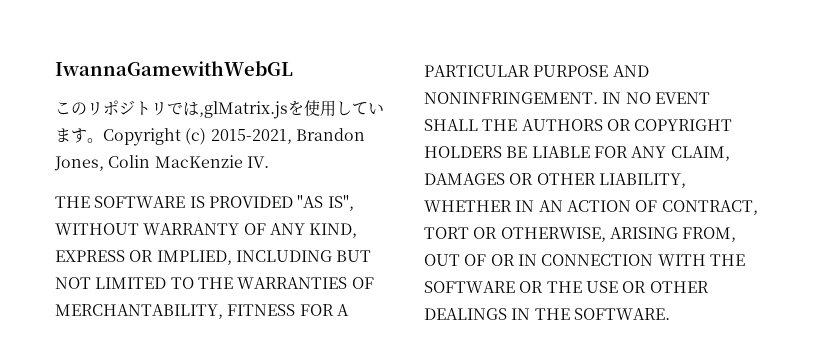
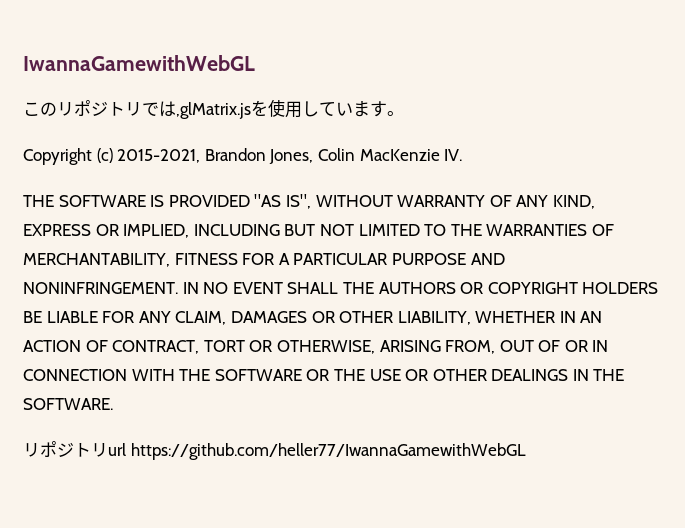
- このリポジトリでは,glMatrix.jsを使用しています。Copyright (c) 2015-2021, Brandon Jones, Colin MacKenzie IV.
+ このリポジトリでは,glMatrix.jsを使用しています。
+ Copyright (c) 2015-2021, Brandon Jones, Colin MacKenzie IV.
+ リポジトリurl https://github.com/heller77/IwannaGamewithWebGL

